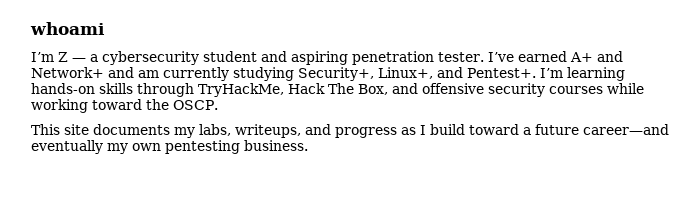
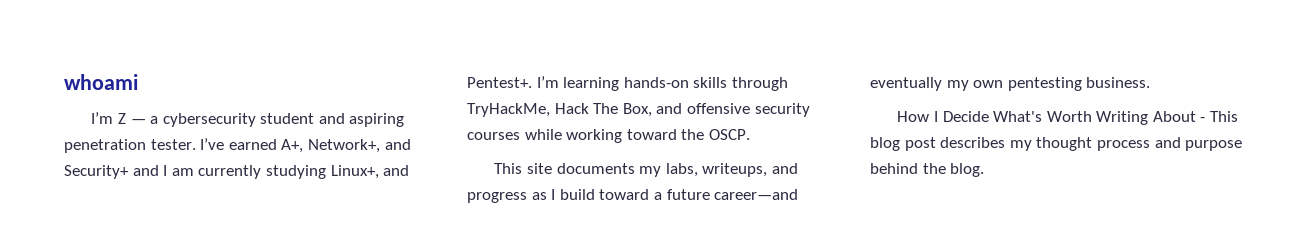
- I’ve earned A+ and Network+ and am currently studying Security+, Linux+, and Pentest+.
+ I’ve earned A+, Network+, and Security+ and I am currently studying Linux+, and Pentest+.
+ How I Decide What's Worth Writing About - This blog post describes my thought process and purpose behind the blog.

